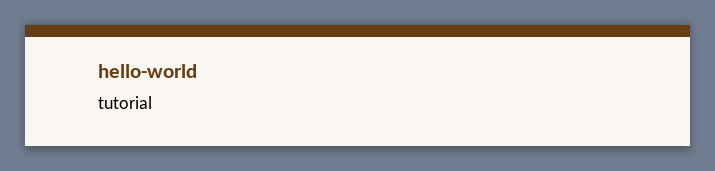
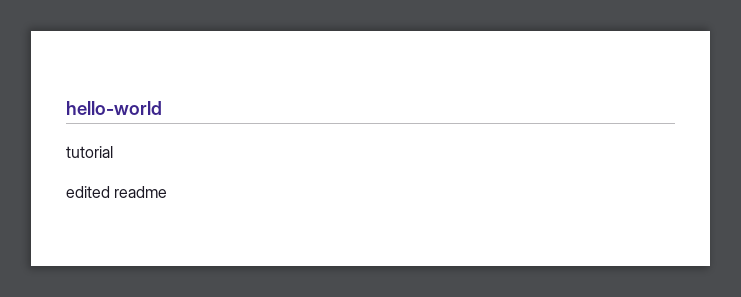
+ edited readme

